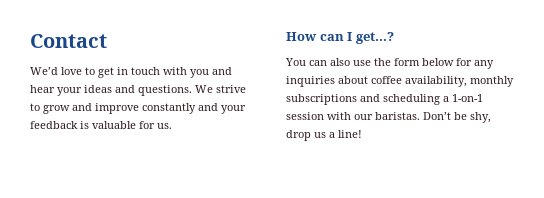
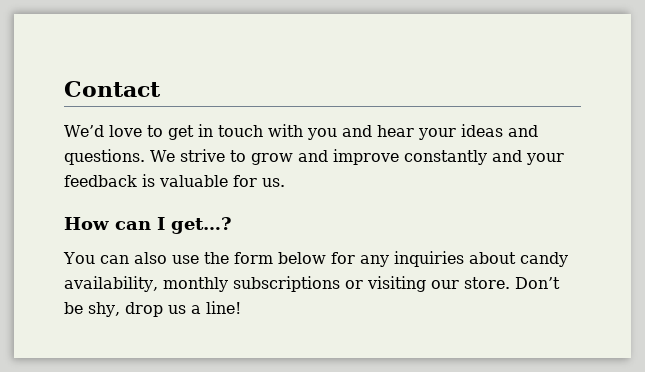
- You can also use the form below for any inquiries about coffee availability, monthly subscriptions and scheduling a 1-on-1 session with our baristas.
+ You can also use the form below for any inquiries about candy availability, monthly subscriptions or visiting our store.

